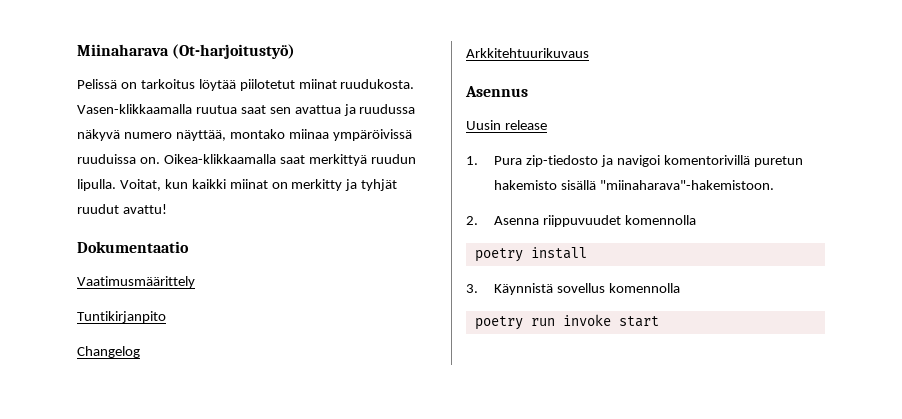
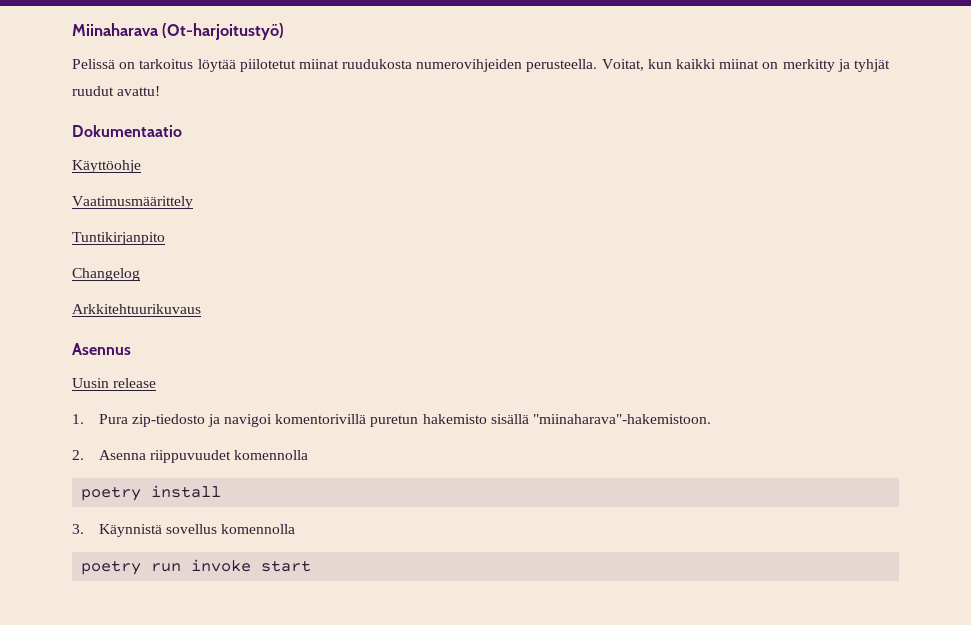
- Pelissä on tarkoitus löytää piilotetut miinat ruudukosta. Vasen-klikkaamalla ruutua saat sen avattua ja ruudussa näkyvä numero näyttää, montako miinaa ympäröivissä ruuduissa on. Oikea-klikkaamalla saat merkittyä ruudun lipulla.
+ Pelissä on tarkoitus löytää piilotetut miinat ruudukosta numerovihjeiden perusteella.
+ Käyttöohje

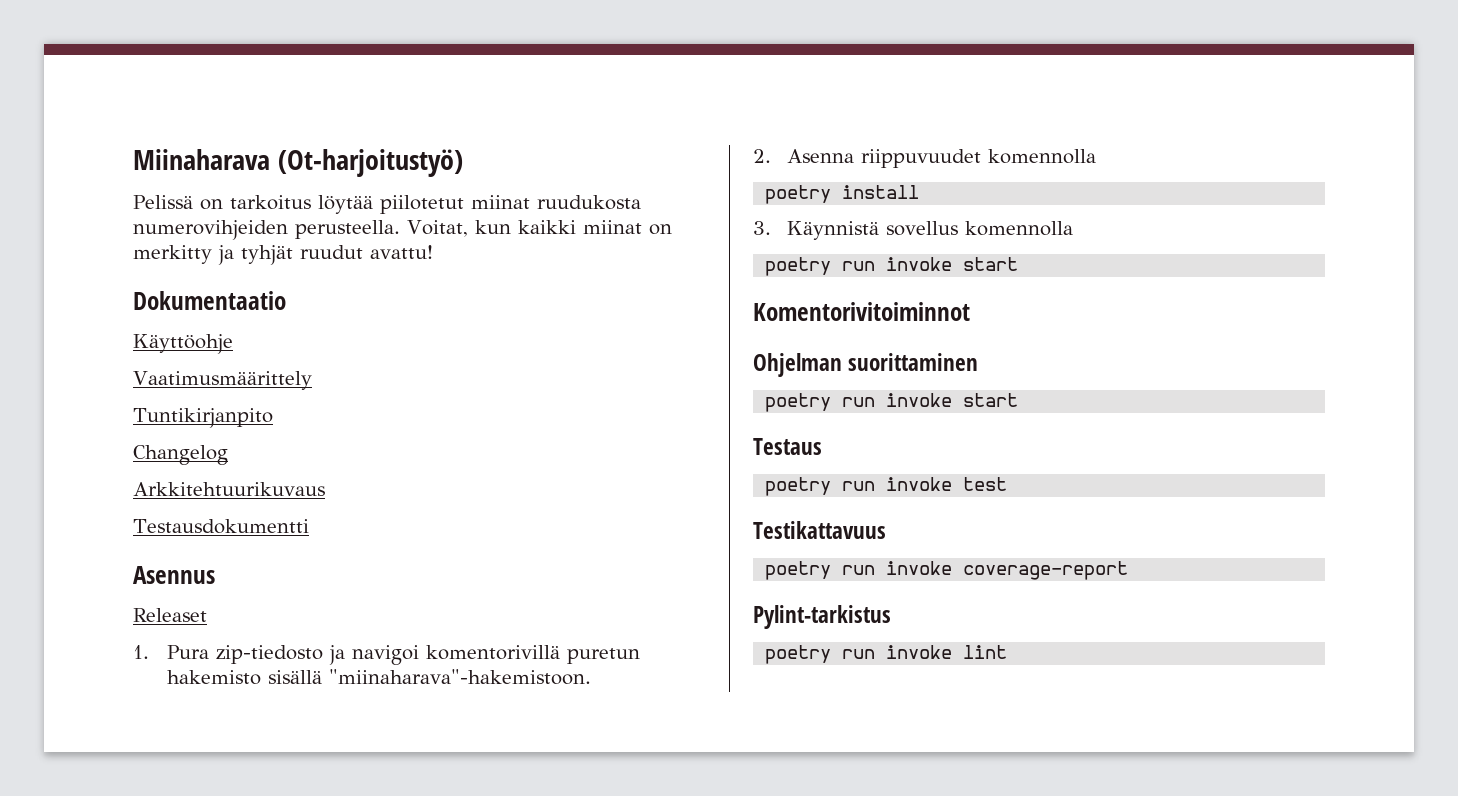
+ Testausdokumentti
- Uusin release
+ Releaset
+ Komentorivitoiminnot
+ Ohjelman suorittaminen
+ poetry run invoke start
+ Testaus
+ poetry run invoke test
+ Testikattavuus
+ poetry run invoke coverage-report
+ Pylint-tarkistus
+ poetry run invoke lint

